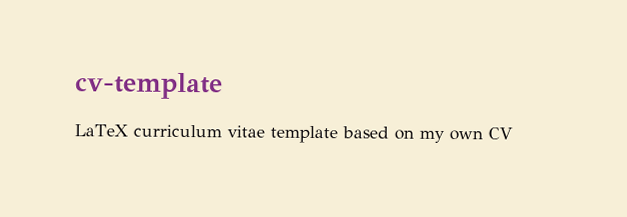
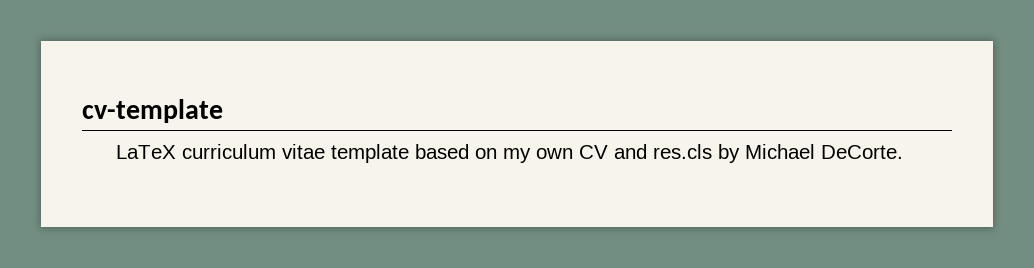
- LaTeX curriculum vitae template based on my own CV
+ LaTeX curriculum vitae template based on my own CV and res.cls by Michael DeCorte.

